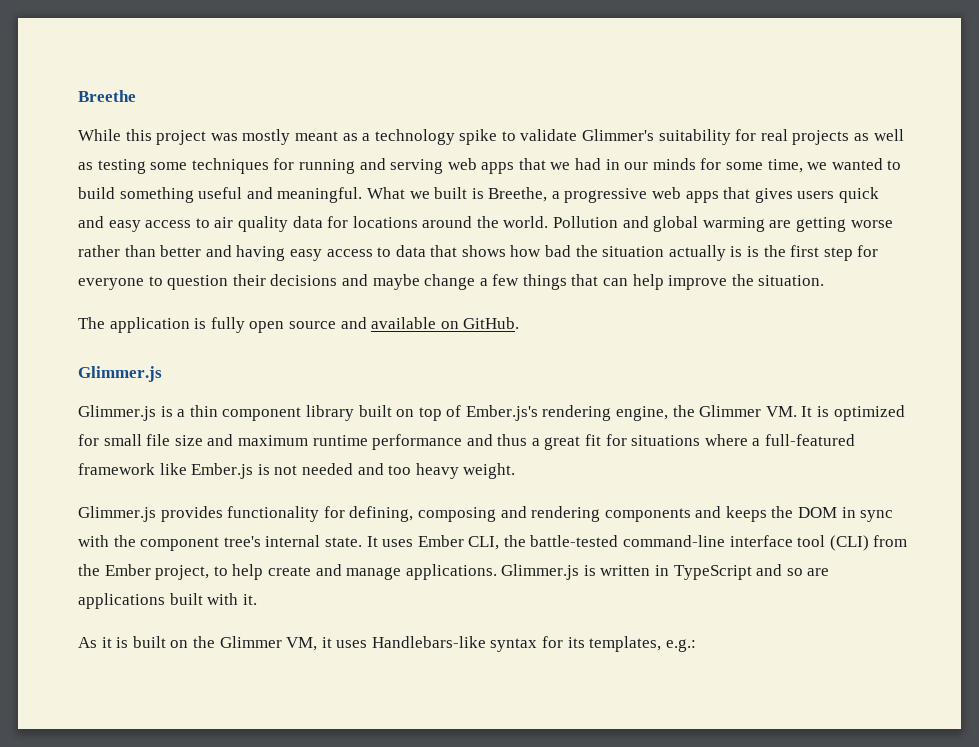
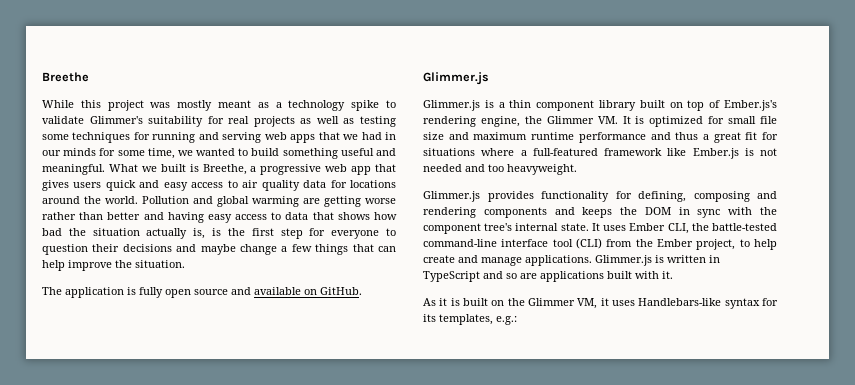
- What we built is Breethe, a progressive web apps that gives users quick and easy access to air quality data for locations around the world.
+ What we built is Breethe, a progressive web app that gives users quick and easy access to air quality data for locations around the world.
- Pollution and global warming are getting worse rather than better and having easy access to data that shows how bad the situation actually is is the first step for everyone to question their decisions and maybe change a few things that can help improve the situation.
+ Pollution and global warming are getting worse rather than better and having easy access to data that shows how bad the situation actually is, is the first step for everyone to question their decisions and maybe change a few things that can help improve the situation.
- Glimmer.js is a thin component library built on top of Ember.js's rendering engine, the Glimmer VM. It is optimized for small file size and maximum runtime performance and thus a great fit for situations where a full-featured framework like Ember.js is not needed and too heavy weight.
+ Glimmer.js is a thin component library built on top of Ember.js's rendering engine, the Glimmer VM. It is optimized for small file size and maximum runtime performance and thus a great fit for situations where a full-featured framework like Ember.js is not needed and too heavyweight.

